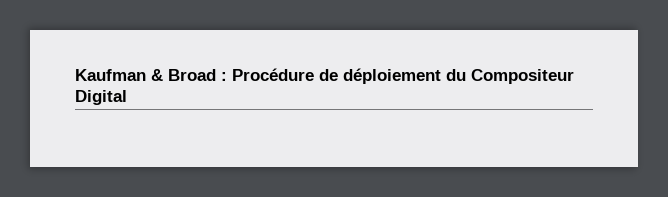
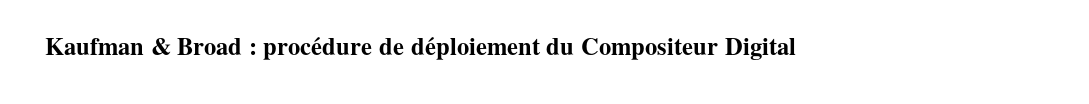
- Kaufman & Broad : Procédure de déploiement du Compositeur Digital
+ Kaufman & Broad : procédure de déploiement du Compositeur Digital

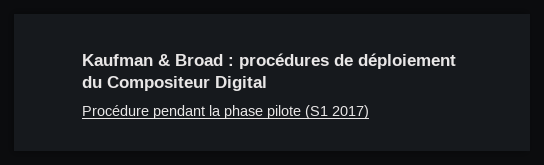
- Kaufman & Broad : procédure de déploiement du Compositeur Digital
+ Kaufman & Broad : procédures de déploiement du Compositeur Digital
+ Procédure pendant la phase pilote (S1 2017)

